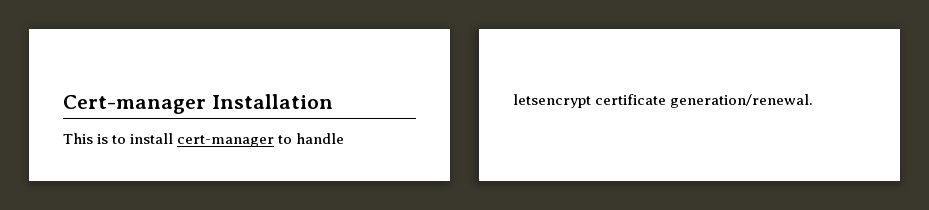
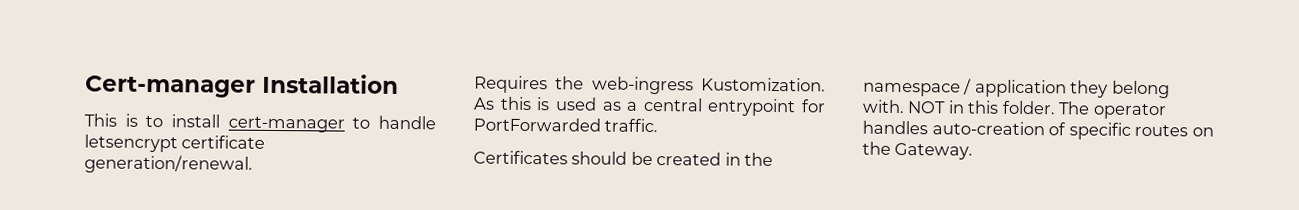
+ Requires the web-ingress Kustomization. As this is used as a central entrypoint for PortForwarded traffic.
+ Certificates should be created in the namespace / application they belong with. NOT in this folder. The operator handles auto-creation of specific routes on the Gateway.

